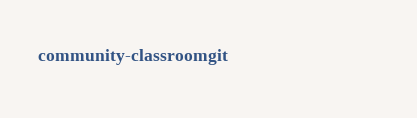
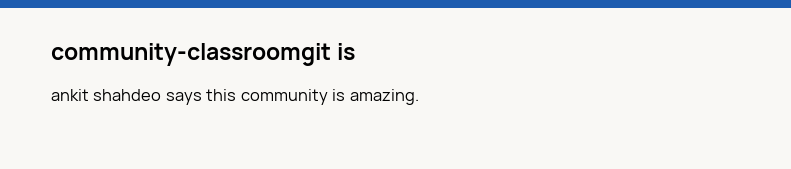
- community-classroomgit
+ community-classroomgit is
+ ankit shahdeo says this community is amazing.

